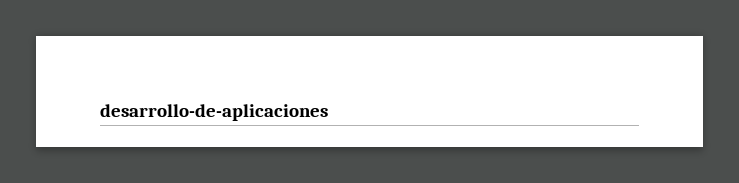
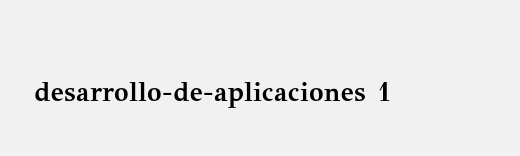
- desarrollo-de-aplicaciones
+ desarrollo-de-aplicaciones 1

